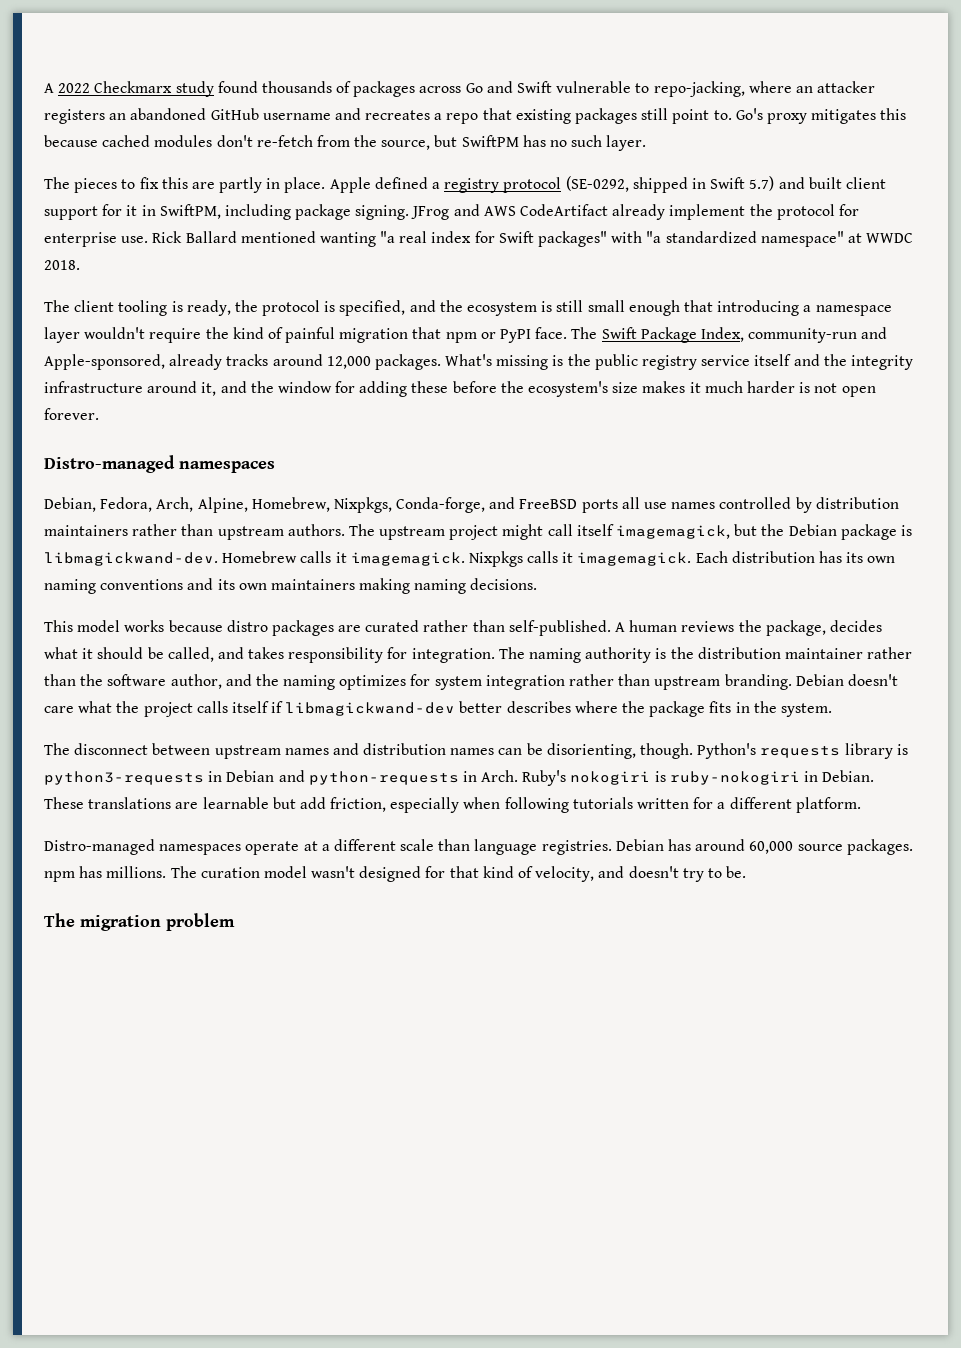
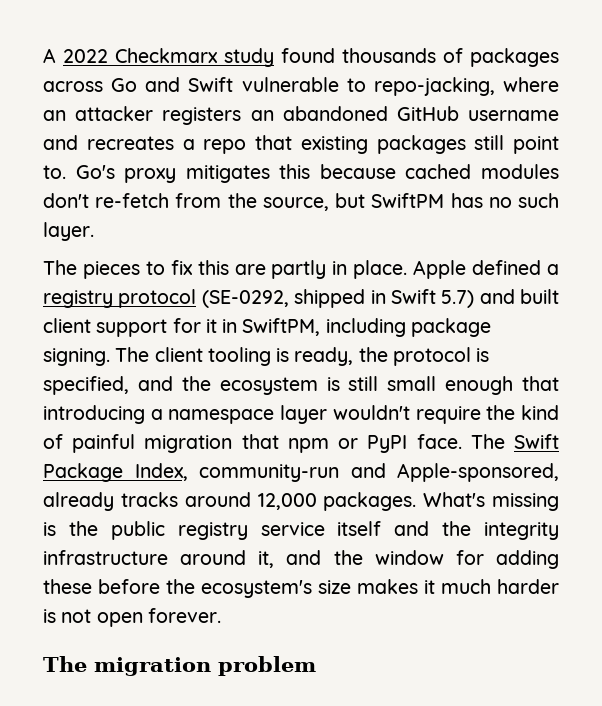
- Apple defined a registry protocol (SE-0292, shipped in Swift 5.7) and built client support for it in SwiftPM, including package signing. JFrog and AWS CodeArtifact already implement the protocol for enterprise use. Rick Ballard mentioned wanting "a real index for Swift packages" with "a standardized namespace" at WWDC 2018.
- The client tooling is ready, the protocol is specified, and the ecosystem is still small enough that introducing a namespace layer wouldn't require the kind of painful migration that npm or PyPI face.
+ Apple defined a registry protocol (SE-0292, shipped in Swift 5.7) and built client support for it in SwiftPM, including package signing. The client tooling is ready, the protocol is specified, and the ecosystem is still small enough that introducing a namespace layer wouldn't require the kind of painful migration that npm or PyPI face.
  What's missing is the public registry service itself and the integrity infrastructure around it, and the window for adding these before the ecosystem's size makes it much harder is not open forever.
- Distro-managed namespaces
- Debian, Fedora, Arch, Alpine, Homebrew, Nixpkgs, Conda-forge, and FreeBSD ports all use names controlled by distribution maintainers rather than upstream authors. The upstream project might call itself imagemagick, but the Debian package is libmagickwand-dev. Homebrew calls it imagemagick. Nixpkgs calls it imagemagick. Each distribution has its own naming conventions and its own maintainers making naming decisions.
- This model works because distro packages are curated rather than self-published. A human reviews the package, decides what it should be called, and takes responsibility for integration. The naming authority is the distribution maintainer rather than the software author, and the naming optimizes for system integration rather than upstream branding. Debian doesn't care what the project calls itself if libmagickwand-dev better describes where the package fits in the system.
- The disconnect between upstream names and distribution names can be disorienting, though. Python's requests library is python3-requests in Debian and python-requests in Arch. Ruby's nokogiri is ruby-nokogiri in Debian. These translations are learnable but add friction, especially when following tutorials written for a different platform.
- Distro-managed namespaces operate at a different scale than language registries. Debian has around 60,000 source packages. npm has millions. The curation model wasn't designed for that kind of velocity, and doesn't try to be.

